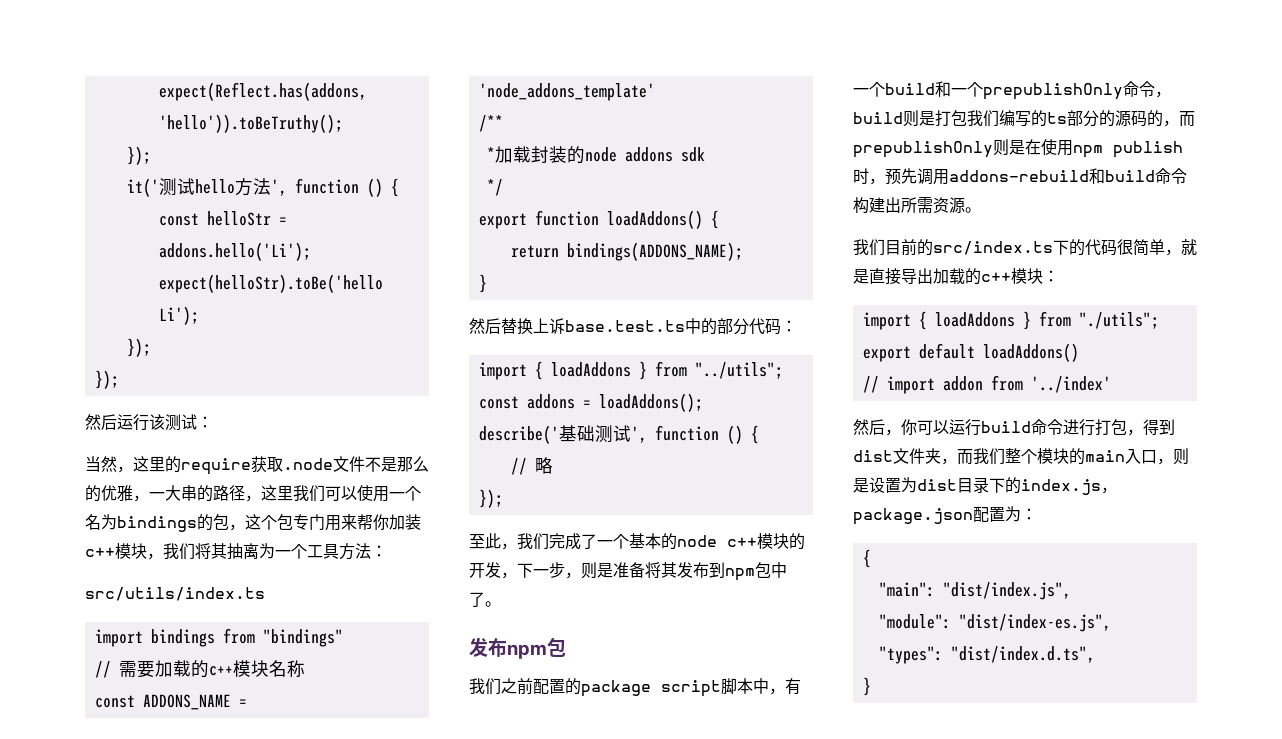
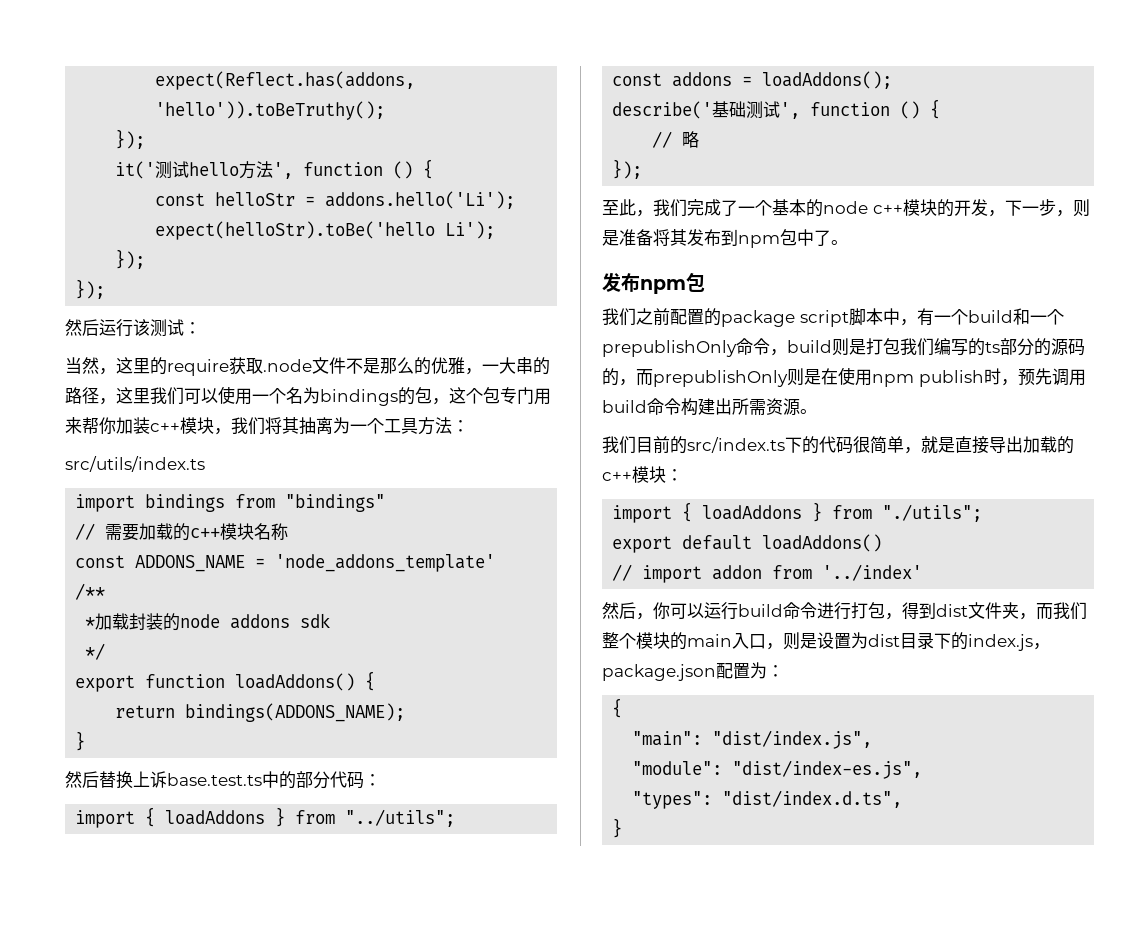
- 我们之前配置的package script脚本中，有一个build和一个prepublishOnly命令，build则是打包我们编写的ts部分的源码的，而prepublishOnly则是在使用npm publish时，预先调用addons-rebuild和build命令构建出所需资源。
+ 我们之前配置的package script脚本中，有一个build和一个prepublishOnly命令，build则是打包我们编写的ts部分的源码的，而prepublishOnly则是在使用npm publish时，预先调用build命令构建出所需资源。

